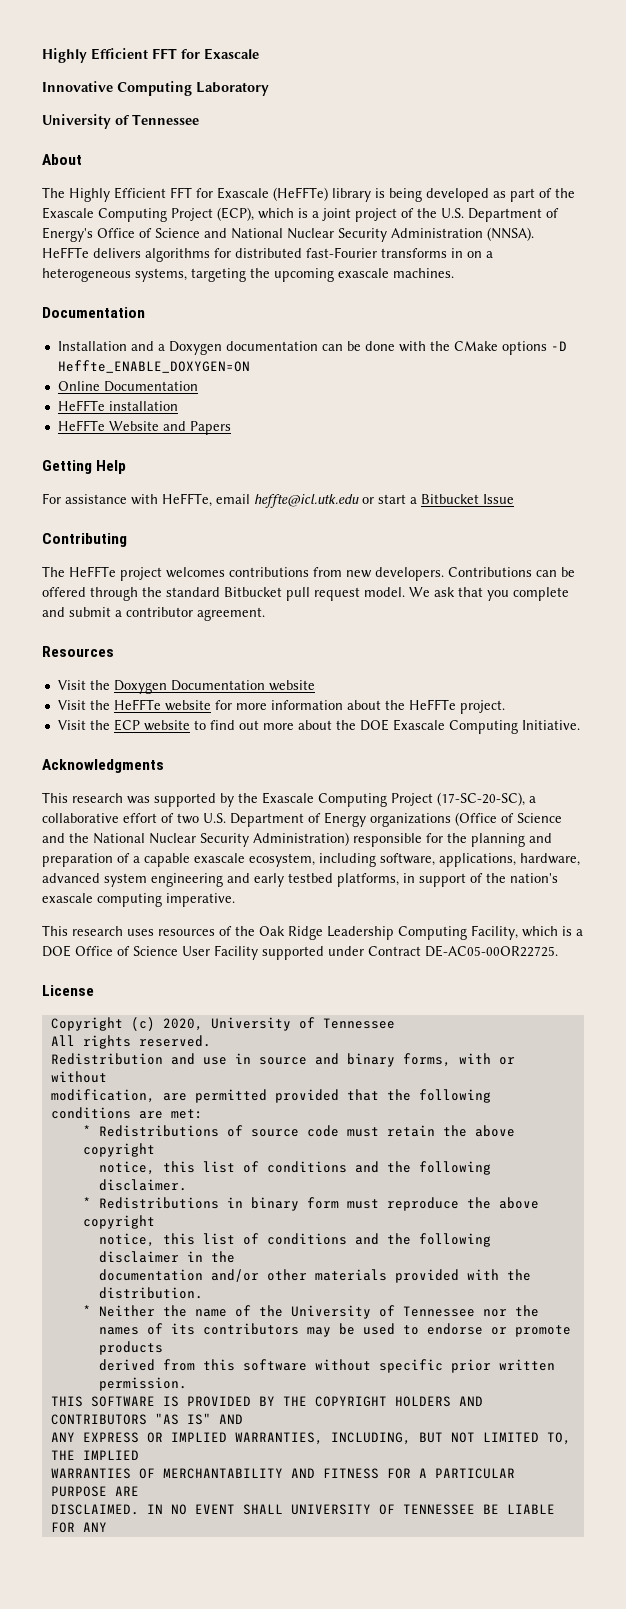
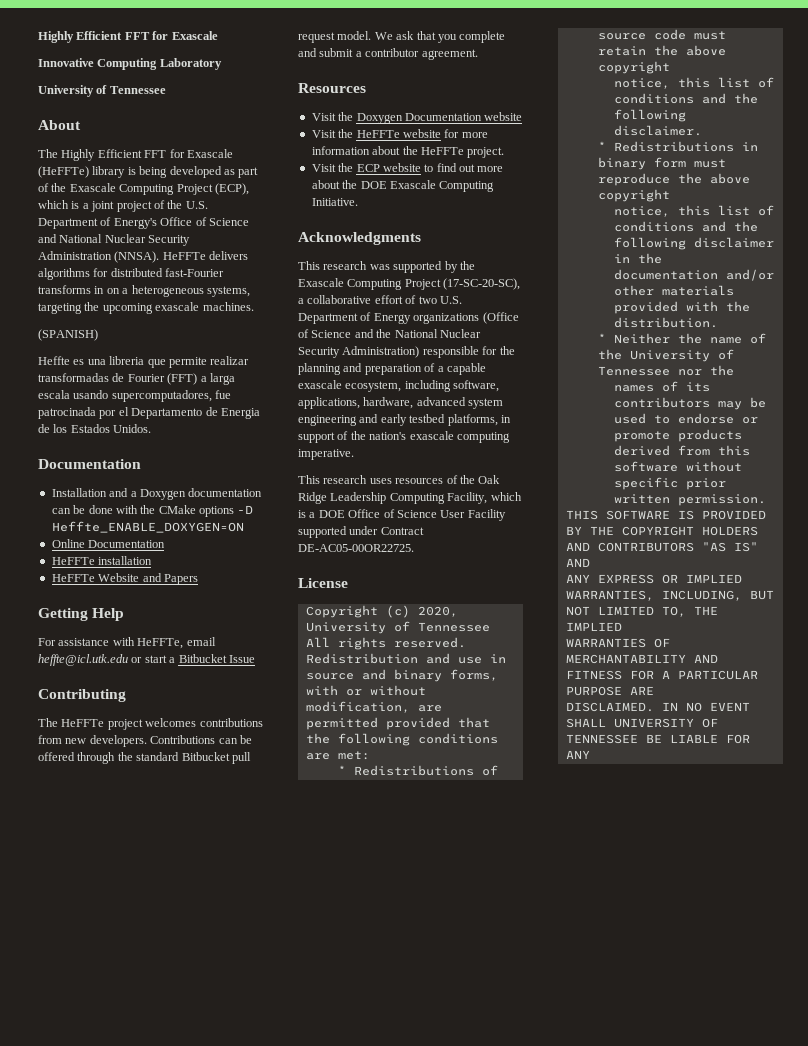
+ (SPANISH)
+ Heffte es una libreria que permite realizar transformadas de Fourier (FFT) a larga escala usando supercomputadores, fue patrocinada por el Departamento de Energia de los Estados Unidos.

